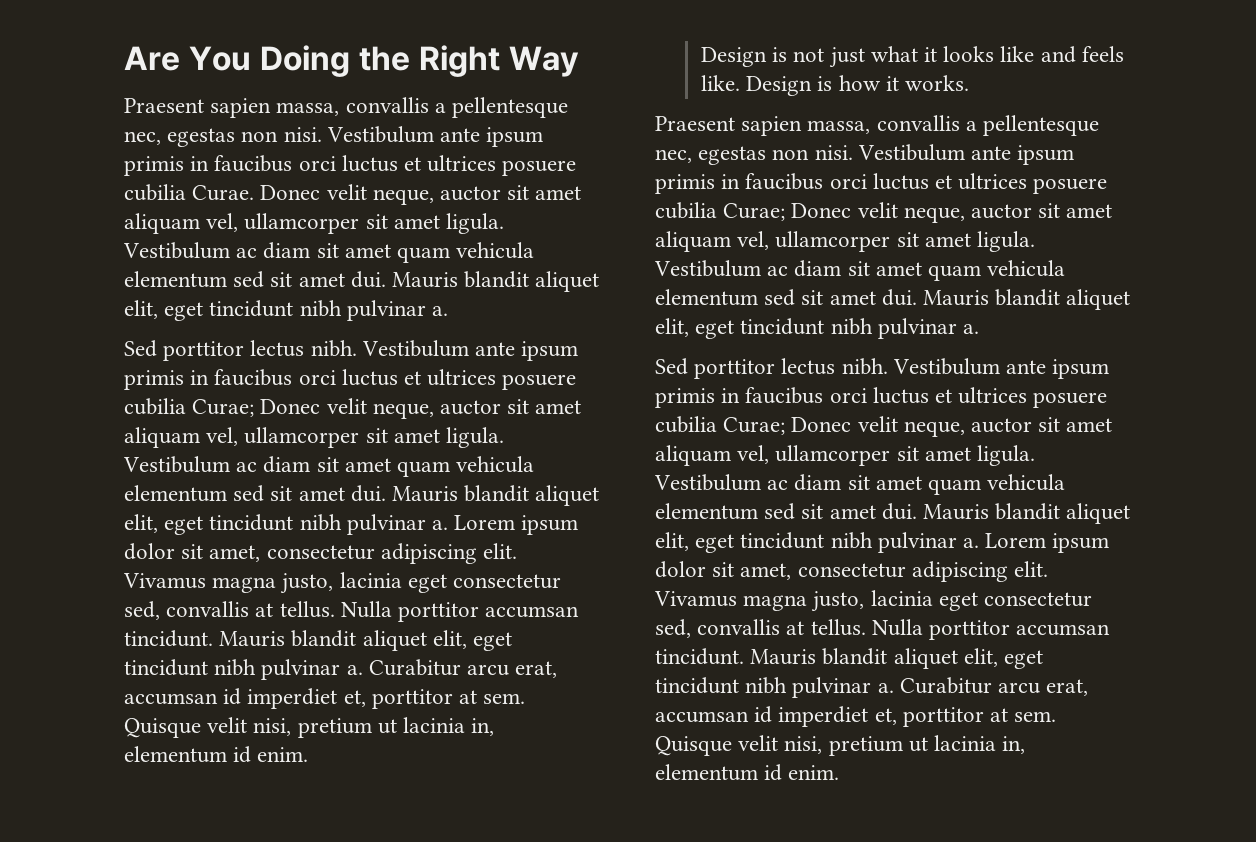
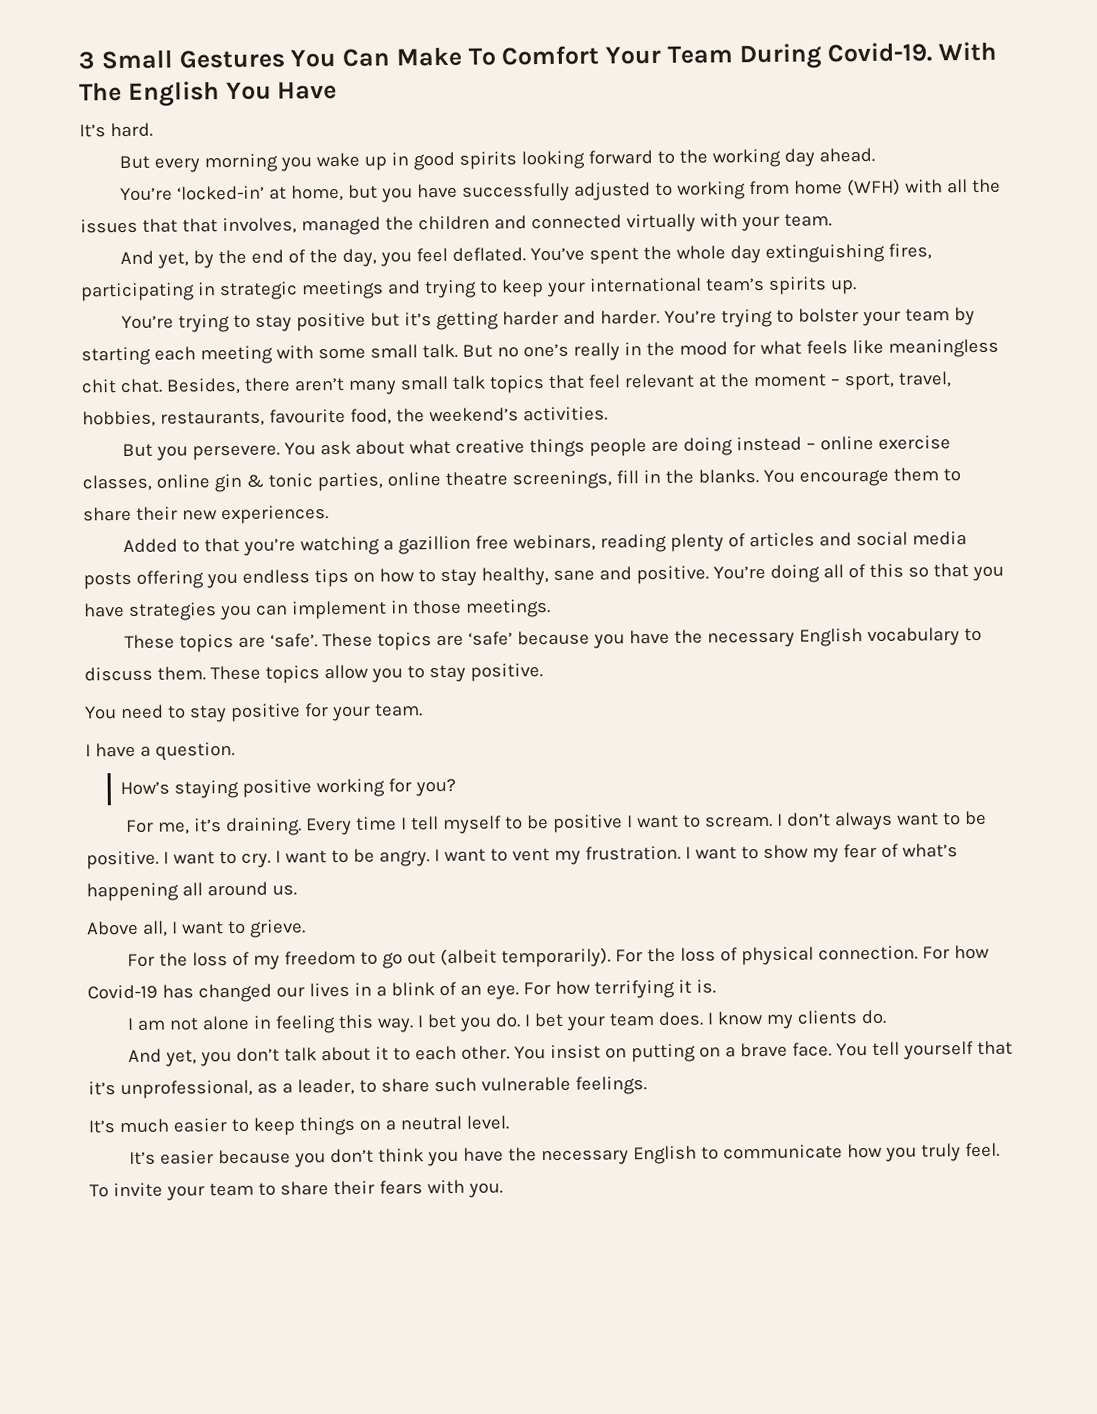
- Are You Doing the Right Way
- Praesent sapien massa, convallis a pellentesque nec, egestas non nisi. Vestibulum ante ipsum primis in faucibus orci luctus et ultrices posuere cubilia Curae. Donec velit neque, auctor sit amet aliquam vel, ullamcorper sit amet ligula. Vestibulum ac diam sit amet quam vehicula elementum sed sit amet dui. Mauris blandit aliquet elit, eget tincidunt nibh pulvinar a.
- Sed porttitor lectus nibh. Vestibulum ante ipsum primis in faucibus orci luctus et ultrices posuere cubilia Curae; Donec velit neque, auctor sit amet aliquam vel, ullamcorper sit amet ligula. Vestibulum ac diam sit amet quam vehicula elementum sed sit amet dui. Mauris blandit aliquet elit, eget tincidunt nibh pulvinar a. Lorem ipsum dolor sit amet, consectetur adipiscing elit. Vivamus magna justo, lacinia eget consectetur sed, convallis at tellus. Nulla porttitor accumsan tincidunt. Mauris blandit aliquet elit, eget tincidunt nibh pulvinar a. Curabitur arcu erat, accumsan id imperdiet et, porttitor at sem. Quisque velit nisi, pretium ut lacinia in, elementum id enim.
- Design is not just what it looks like and feels like. Design is how it works.
- Praesent sapien massa, convallis a pellentesque nec, egestas non nisi. Vestibulum ante ipsum primis in faucibus orci luctus et ultrices posuere cubilia Curae; Donec velit neque, auctor sit amet aliquam vel, ullamcorper sit amet ligula. Vestibulum ac diam sit amet quam vehicula elementum sed sit amet dui. Mauris blandit aliquet elit, eget tincidunt nibh pulvinar a.
- Sed porttitor lectus nibh. Vestibulum ante ipsum primis in faucibus orci luctus et ultrices posuere cubilia Curae; Donec velit neque, auctor sit amet aliquam vel, ullamcorper sit amet ligula. Vestibulum ac diam sit amet quam vehicula elementum sed sit amet dui. Mauris blandit aliquet elit, eget tincidunt nibh pulvinar a. Lorem ipsum dolor sit amet, consectetur adipiscing elit. Vivamus magna justo, lacinia eget consectetur sed, convallis at tellus. Nulla porttitor accumsan tincidunt. Mauris blandit aliquet elit, eget tincidunt nibh pulvinar a. Curabitur arcu erat, accumsan id imperdiet et, porttitor at sem. Quisque velit nisi, pretium ut lacinia in, elementum id enim.
+ 3 Small Gestures You Can Make To Comfort Your Team During Covid-19. With The English You Have
+ It’s hard.
+ But every morning you wake up in good spirits looking forward to the working day ahead.
+ You’re ‘locked-in’ at home, but you have successfully adjusted to working from home (WFH) with all the issues that that involves, managed the children and connected virtually with your team.
+ And yet, by the end of the day, you feel deflated. You’ve spent the whole day extinguishing fires, participating in strategic meetings and trying to keep your international team’s spirits up.
+ You’re trying to stay positive but it’s getting harder and harder. You’re trying to bolster your team by starting each meeting with some small talk. But no one’s really in the mood for what feels like meaningless chit chat. Besides, there aren’t many small talk topics that feel relevant at the moment – sport, travel, hobbies, restaurants, favourite food, the weekend’s activities.
+ But you persevere. You ask about what creative things people are doing instead – online exercise classes, online gin & tonic parties, online theatre screenings, fill in the blanks. You encourage them to share their new experiences.
+ Added to that you’re watching a gazillion free webinars, reading plenty of articles and social media posts offering you endless tips on how to stay healthy, sane and positive. You’re doing all of this so that you have strategies you can implement in those meetings.
+ These topics are ‘safe’. These topics are ‘safe’ because you have the necessary English vocabulary to discuss them. These topics allow you to stay positive.
+ You need to stay positive for your team.
+ I have a question.
+ How’s staying positive working for you?
+ For me, it’s draining. Every time I tell myself to be positive I want to scream. I don’t always want to be positive. I want to cry. I want to be angry. I want to vent my frustration. I want to show my fear of what’s happening all around us.
+ Above all, I want to grieve.
+ For the loss of my freedom to go out (albeit temporarily). For the loss of physical connection. For how Covid-19 has changed our lives in a blink of an eye. For how terrifying it is.
+ I am not alone in feeling this way. I bet you do. I bet your team does. I know my clients do.
+ And yet, you don’t talk about it to each other. You insist on putting on a brave face. You tell yourself that it’s unprofessional, as a leader, to share such vulnerable feelings.
+ It’s much easier to keep things on a neutral level.
+ It’s easier because you don’t think you have the necessary English to communicate how you truly feel. To invite your team to share their fears with you.

